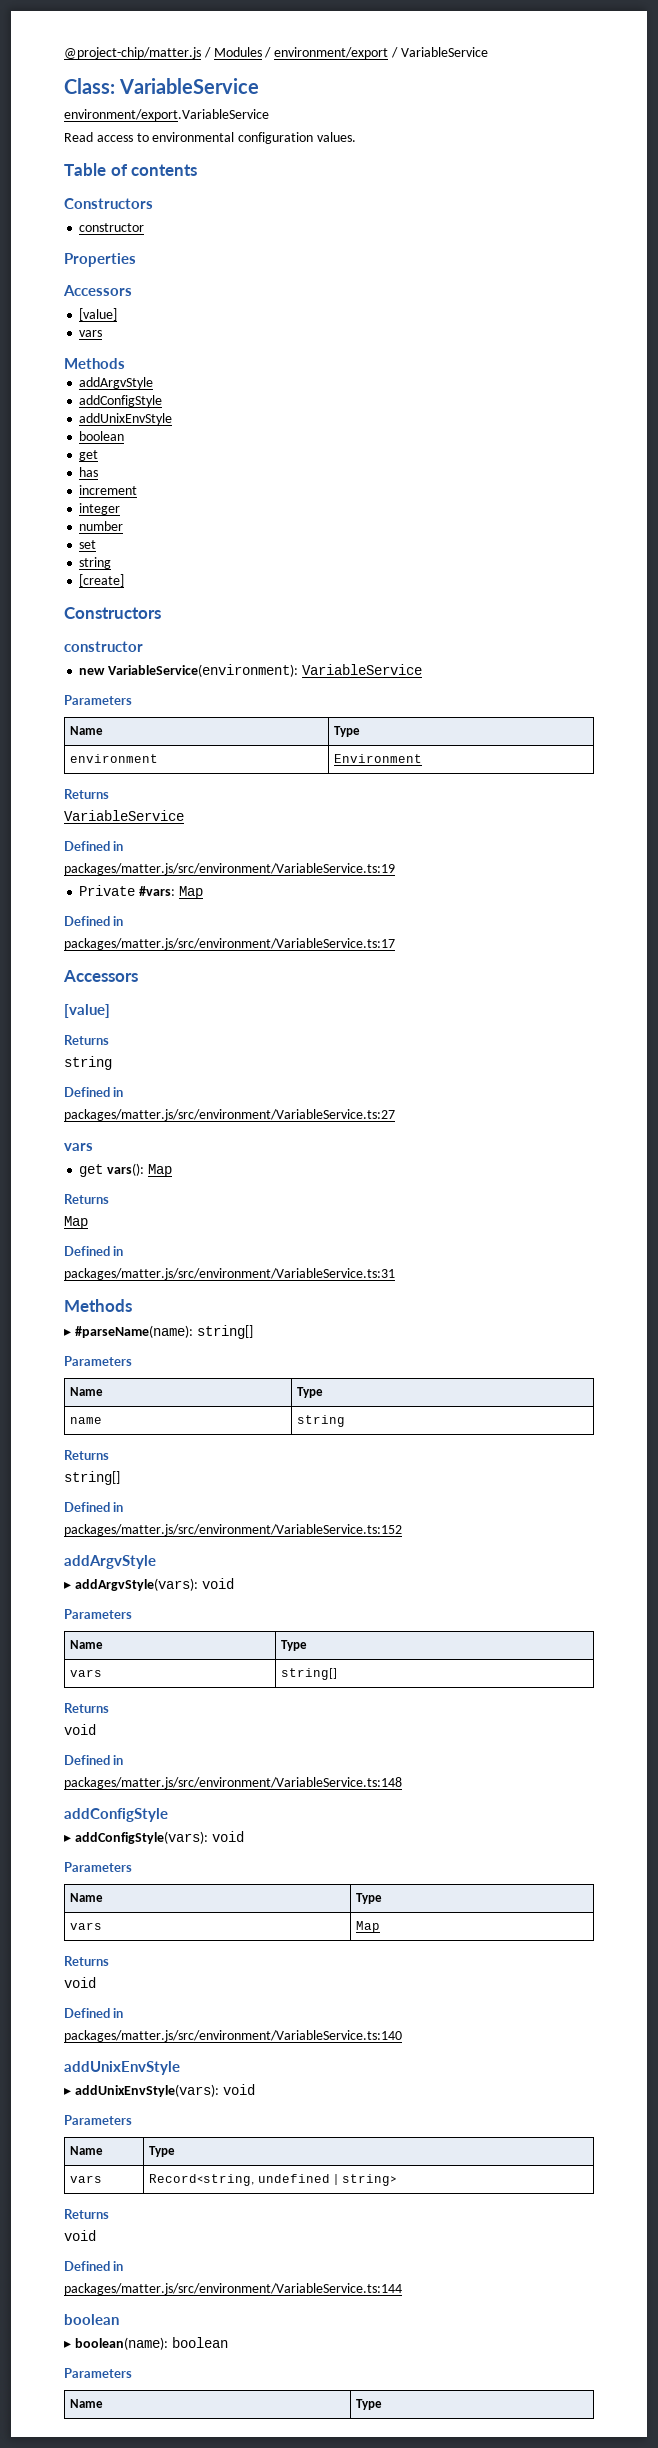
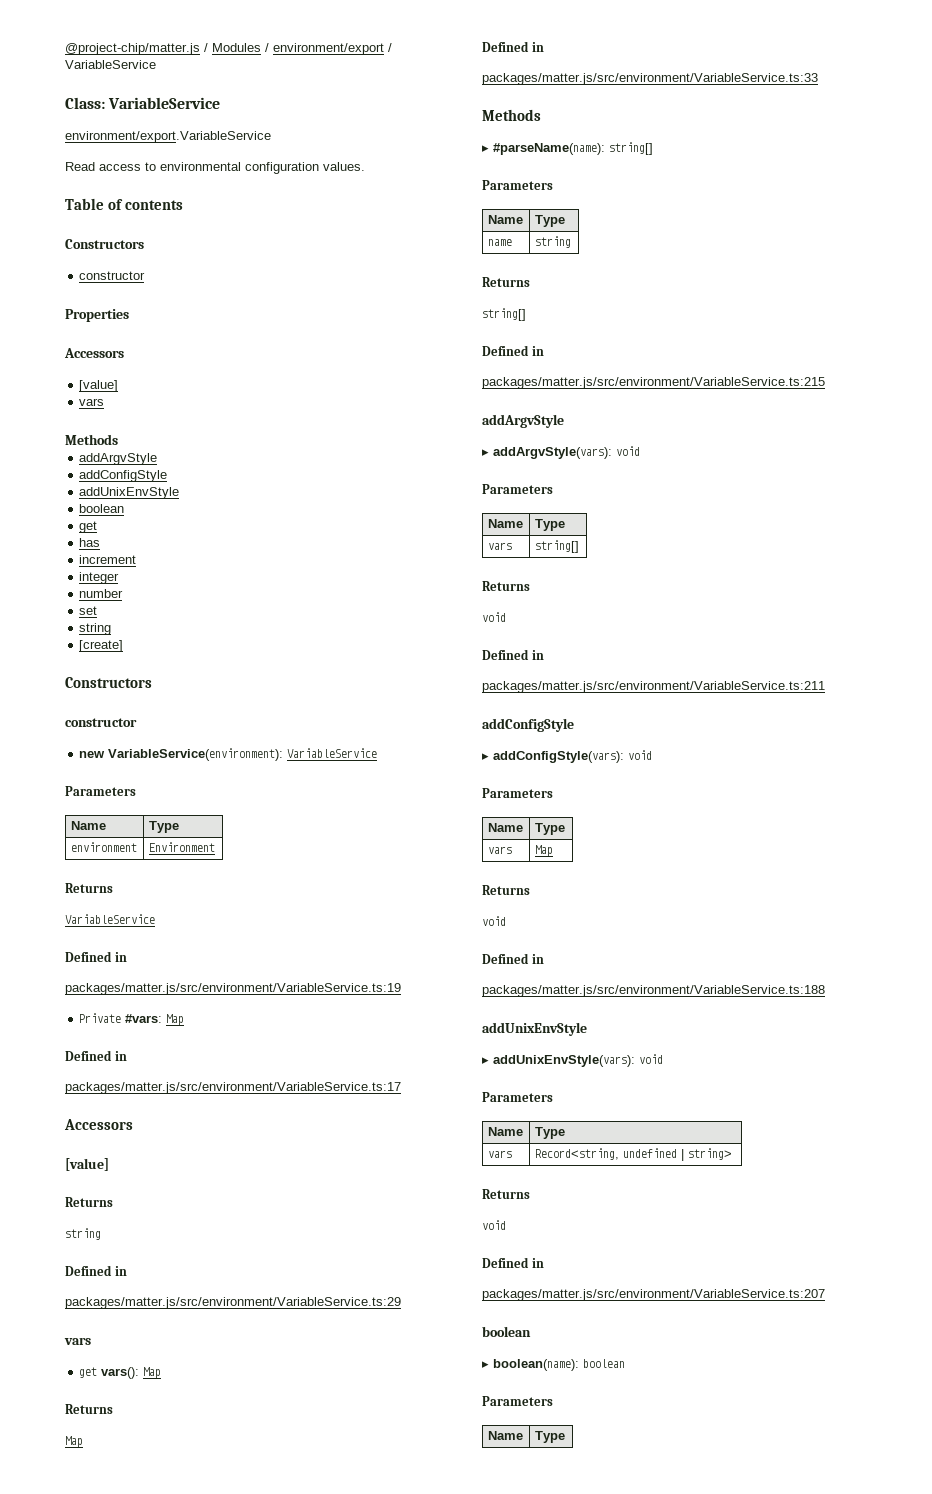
- packages/matter.js/src/environment/VariableService.ts:27
+ packages/matter.js/src/environment/VariableService.ts:29
- packages/matter.js/src/environment/VariableService.ts:31
+ packages/matter.js/src/environment/VariableService.ts:33
- packages/matter.js/src/environment/VariableService.ts:152
+ packages/matter.js/src/environment/VariableService.ts:215
- packages/matter.js/src/environment/VariableService.ts:148
+ packages/matter.js/src/environment/VariableService.ts:211
- packages/matter.js/src/environment/VariableService.ts:140
+ packages/matter.js/src/environment/VariableService.ts:188
- packages/matter.js/src/environment/VariableService.ts:144
+ packages/matter.js/src/environment/VariableService.ts:207

